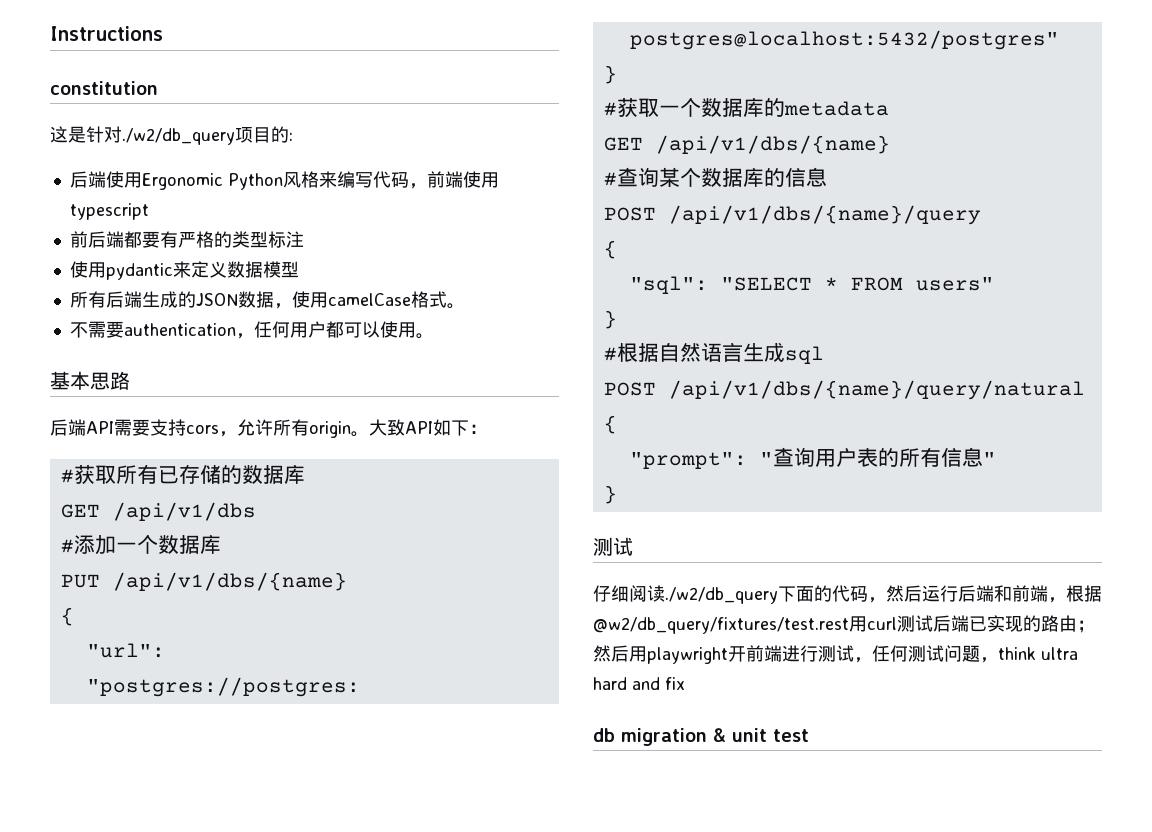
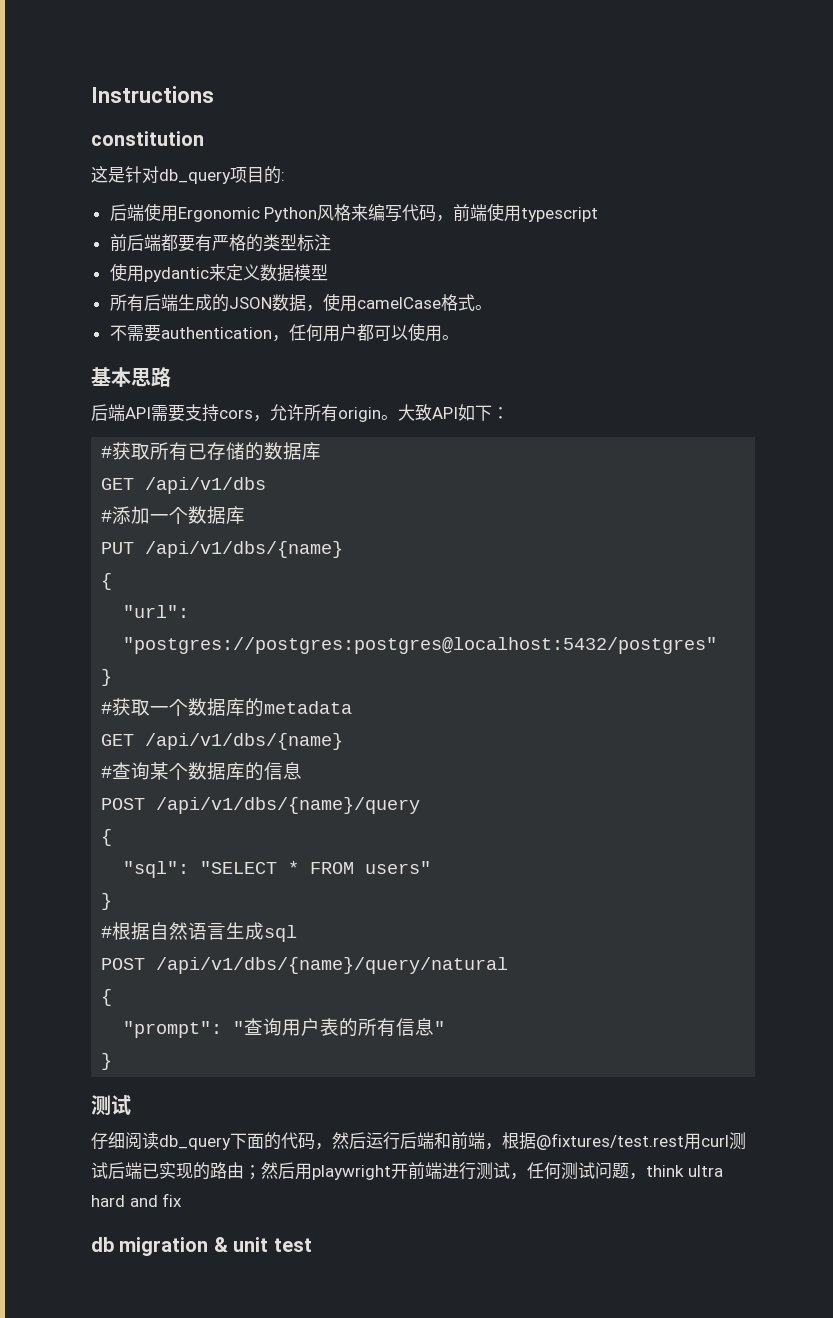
- 这是针对./w2/db_query项目的:
+ 这是针对db_query项目的:
- 仔细阅读./w2/db_query下面的代码，然后运行后端和前端，根据@w2/db_query/fixtures/test.rest用curl测试后端已实现的路由；然后用playwright开前端进行测试，任何测试问题，think ultra hard and fix
+ 仔细阅读db_query下面的代码，然后运行后端和前端，根据@fixtures/test.rest用curl测试后端已实现的路由；然后用playwright开前端进行测试，任何测试问题，think ultra hard and fix

